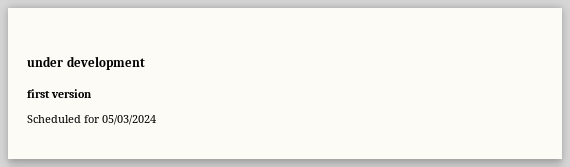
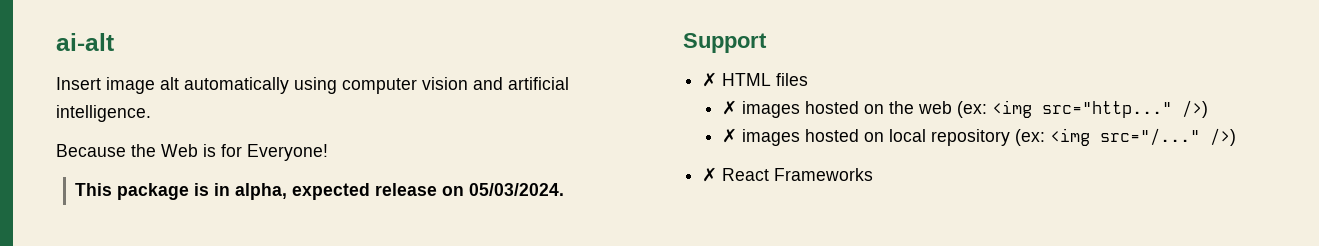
- under development
- first version
- Scheduled for 05/03/2024
+ ai-alt
+ Insert image alt automatically using computer vision and artificial intelligence.
+ Because the Web is for Everyone!
+ This package is in alpha, expected release on 05/03/2024.
+ Support
+ ✗ HTML files
+ ✗ images hosted on the web (ex: <img src="http..." />)
+ ✗ images hosted on local repository (ex: <img src="/..." />)
+ ✗ React Frameworks

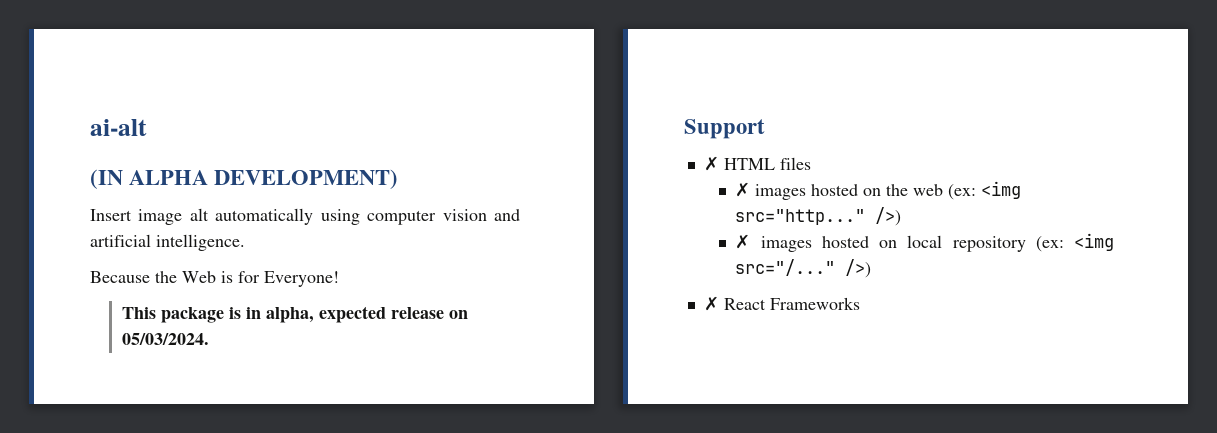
+ (IN ALPHA DEVELOPMENT)

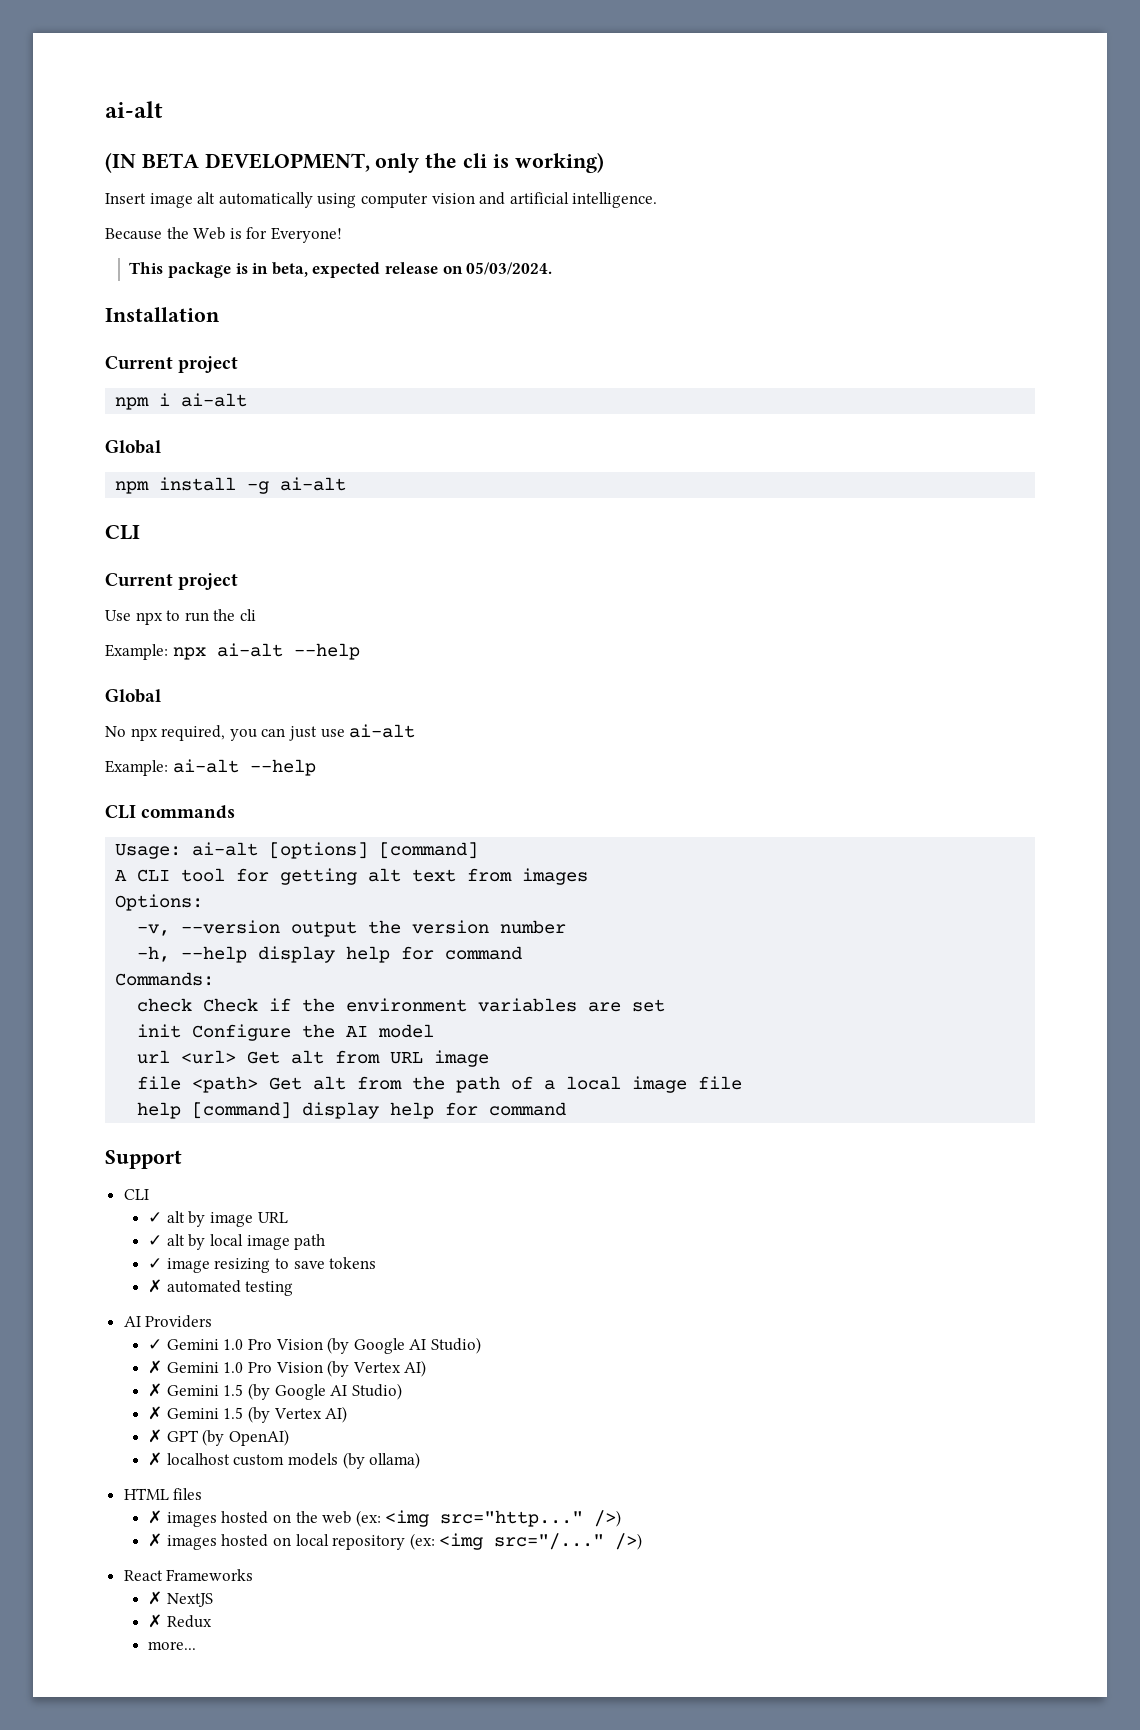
- (IN ALPHA DEVELOPMENT)
+ (IN BETA DEVELOPMENT, only the cli is working)
- This package is in alpha, expected release on 05/03/2024.
+ This package is in beta, expected release on 05/03/2024.
+ Installation
+ Current project
+ npm i ai-alt
+ Global
+ npm install -g ai-alt
+ CLI
+ Current project
+ Use npx to run the cli
+ Example: npx ai-alt --help
+ Global
+ No npx required, you can just use ai-alt
+ Example: ai-alt --help
+ CLI commands
+ Usage: ai-alt [options] [command]
+ A CLI tool for getting alt text from images
+ Options:
+ -v, --version output the version number
+ -h, --help display help for command
+ Commands:
+ check Check if the environment variables are set
+ init Configure the AI model
+ url <url> Get alt from URL image
+ file <path> Get alt from the path of a local image file
+ help [command] display help for command
  Support
- ✗ HTML files
+ CLI
+ ✓ alt by image URL
+ ✓ alt by local image path
+ ✓ image resizing to save tokens
+ ✗ automated testing
+ AI Providers
+ ✓ Gemini 1.0 Pro Vision (by Google AI Studio)
+ ✗ Gemini 1.0 Pro Vision (by Vertex AI)
+ ✗ Gemini 1.5 (by Google AI Studio)
+ ✗ Gemini 1.5 (by Vertex AI)
+ ✗ GPT (by OpenAI)
+ ✗ localhost custom models (by ollama)
+ HTML files
- ✗ React Frameworks
+ React Frameworks
+ ✗ NextJS
+ ✗ Redux
+ more...

